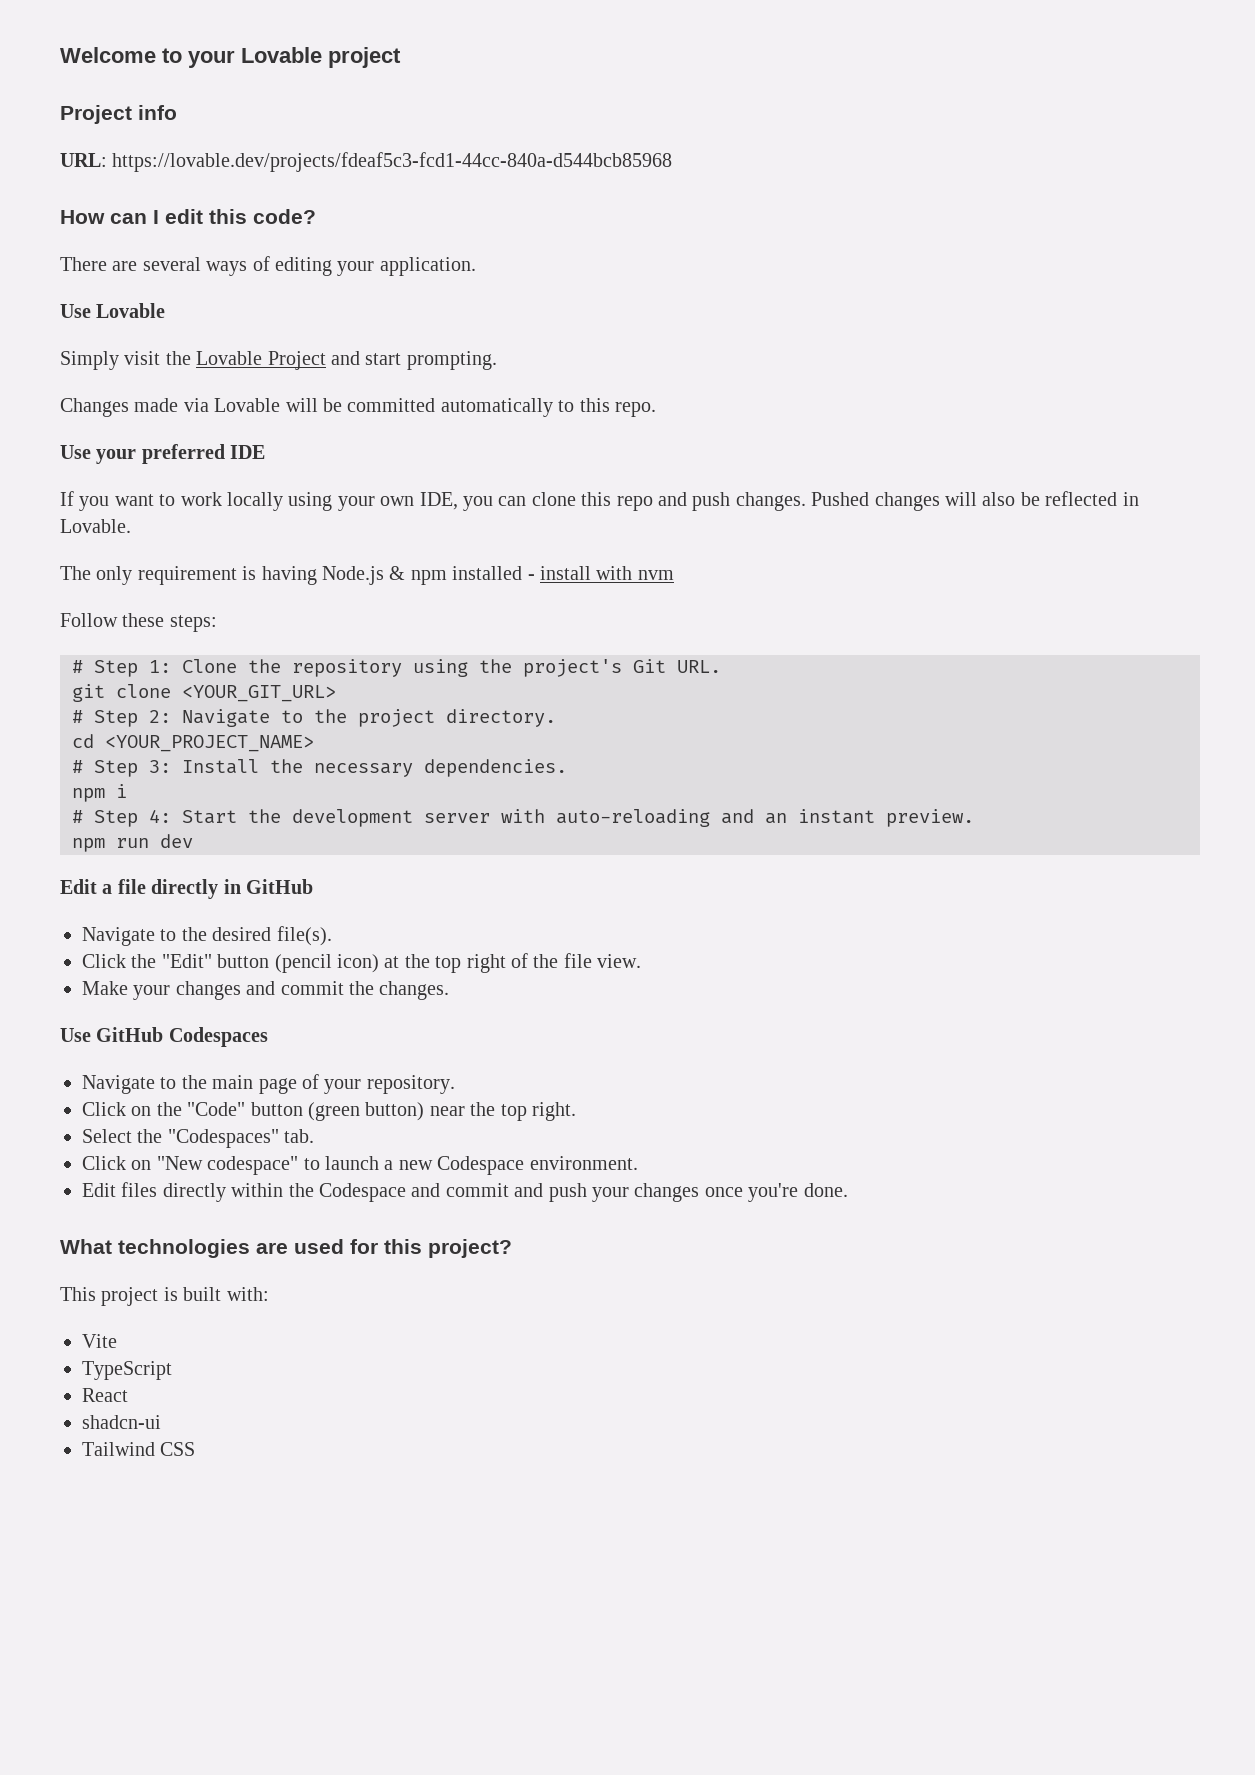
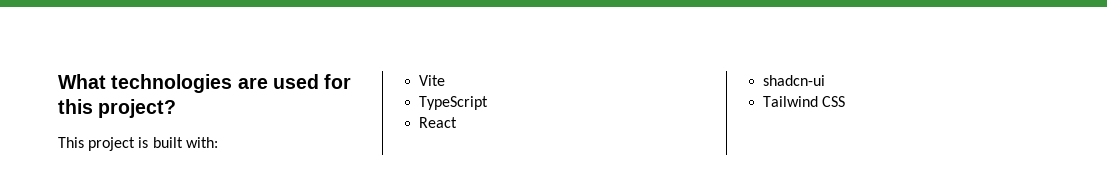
- Welcome to your Lovable project
- Project info
- URL: https://lovable.dev/projects/fdeaf5c3-fcd1-44cc-840a-d544bcb85968
- How can I edit this code?
- There are several ways of editing your application.
- Use Lovable
- Simply visit the Lovable Project and start prompting.
- Changes made via Lovable will be committed automatically to this repo.
- Use your preferred IDE
- If you want to work locally using your own IDE, you can clone this repo and push changes. Pushed changes will also be reflected in Lovable.
- The only requirement is having Node.js & npm installed - install with nvm
- Follow these steps:
- # Step 1: Clone the repository using the project's Git URL.
- git clone <YOUR_GIT_URL>
- # Step 2: Navigate to the project directory.
- cd <YOUR_PROJECT_NAME>
- # Step 3: Install the necessary dependencies.
- npm i
- # Step 4: Start the development server with auto-reloading and an instant preview.
- npm run dev
- Edit a file directly in GitHub
- Navigate to the desired file(s).
- Click the "Edit" button (pencil icon) at the top right of the file view.
- Make your changes and commit the changes.
- Use GitHub Codespaces
- Navigate to the main page of your repository.
- Click on the "Code" button (green button) near the top right.
- Select the "Codespaces" tab.
- Click on "New codespace" to launch a new Codespace environment.
- Edit files directly within the Codespace and commit and push your changes once you're done.

